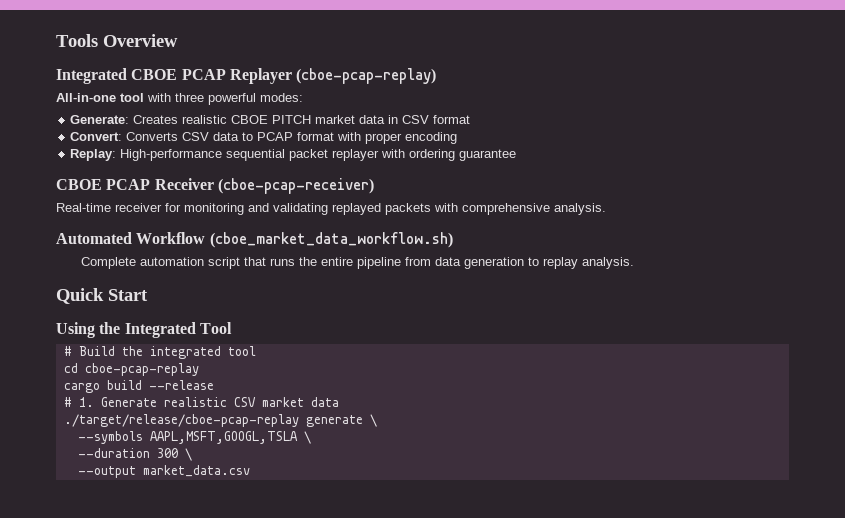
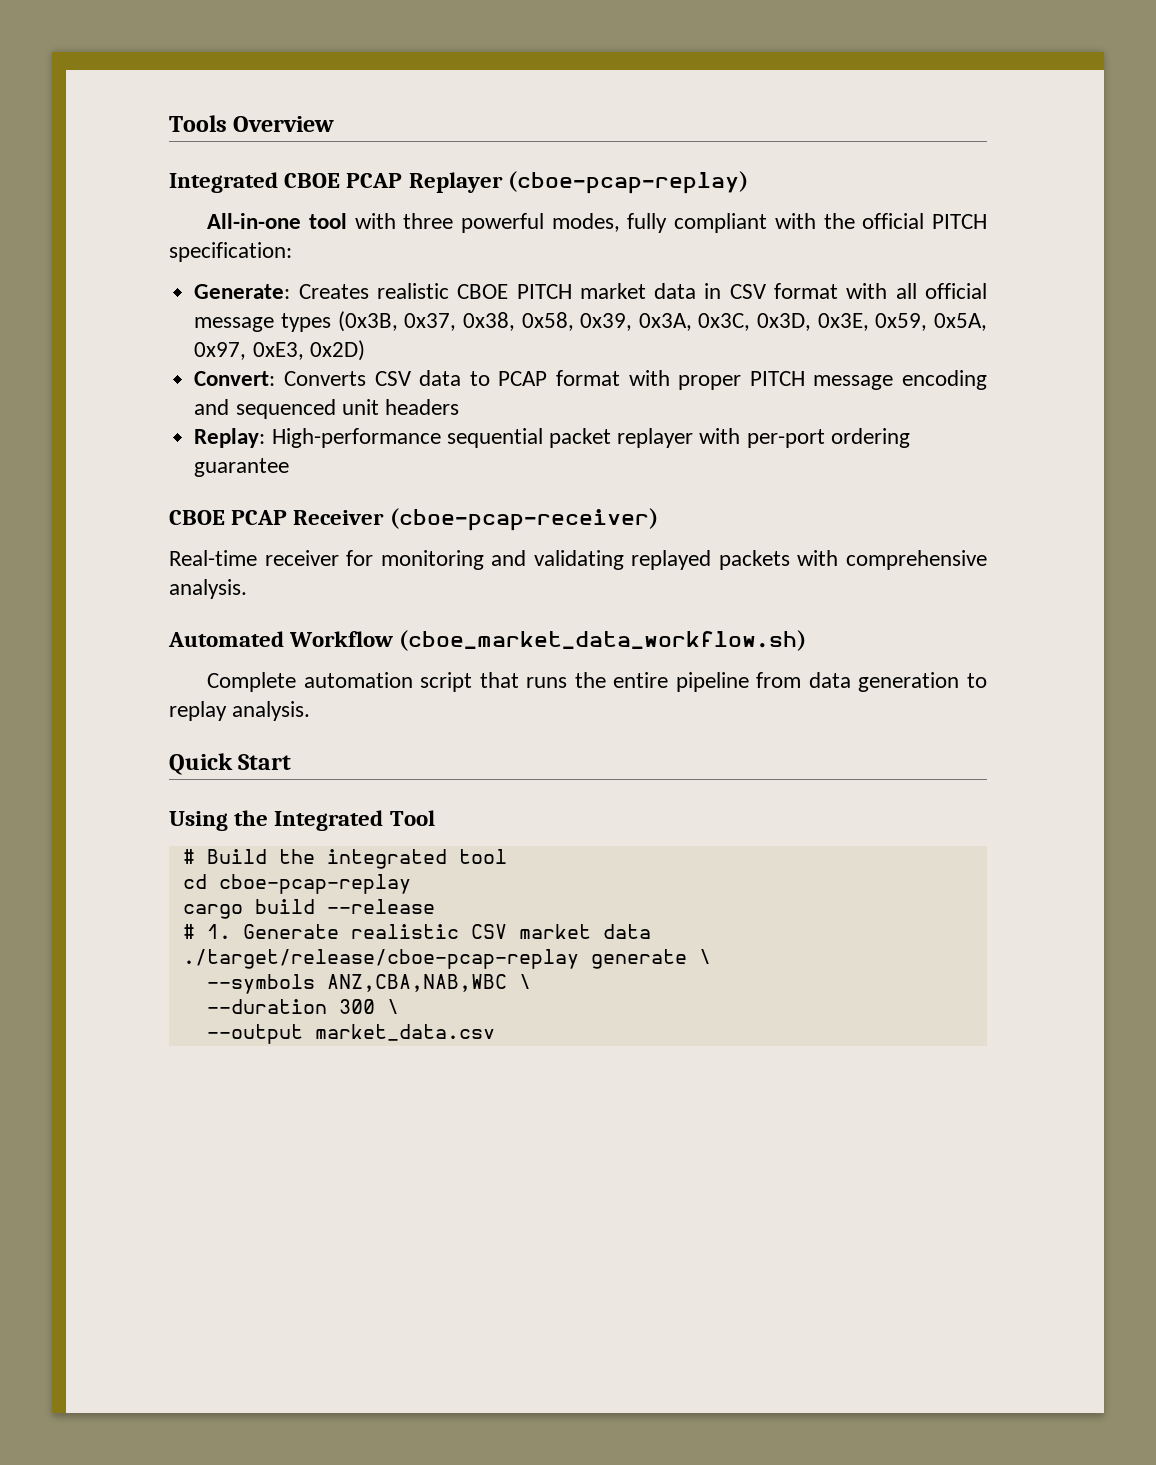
- All-in-one tool with three powerful modes:
+ All-in-one tool with three powerful modes, fully compliant with the official PITCH specification:
- Generate: Creates realistic CBOE PITCH market data in CSV format
+ Generate: Creates realistic CBOE PITCH market data in CSV format with all official message types (0x3B, 0x37, 0x38, 0x58, 0x39, 0x3A, 0x3C, 0x3D, 0x3E, 0x59, 0x5A, 0x97, 0xE3, 0x2D)
- Convert: Converts CSV data to PCAP format with proper encoding
+ Convert: Converts CSV data to PCAP format with proper PITCH message encoding and sequenced unit headers
- Replay: High-performance sequential packet replayer with ordering guarantee
+ Replay: High-performance sequential packet replayer with per-port ordering guarantee
- --symbols AAPL,MSFT,GOOGL,TSLA \
+ --symbols ANZ,CBA,NAB,WBC \

